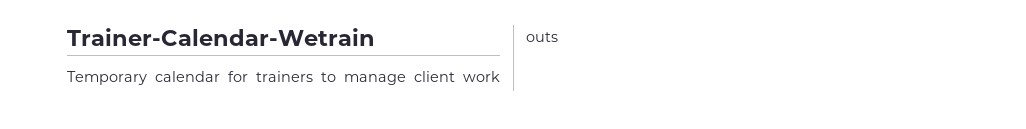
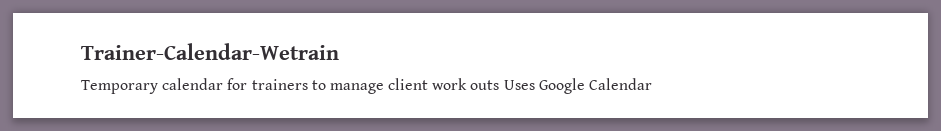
- Temporary calendar for trainers to manage client work outs
+ Temporary calendar for trainers to manage client work outs Uses Google Calendar

